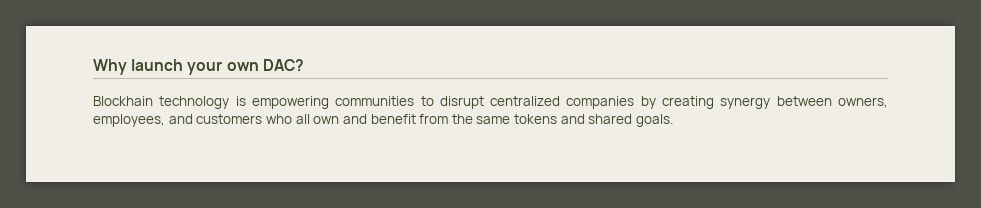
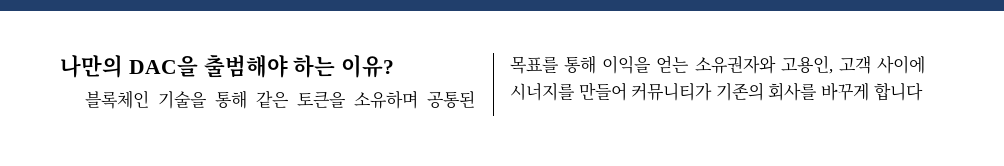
- Why launch your own DAC?
- Blockhain technology is empowering communities to disrupt centralized companies by creating synergy between owners, employees, and customers who all own and benefit from the same tokens and shared goals.
+ 나만의 DAC을 출범해야 하는 이유?
+ 블록체인 기술을 통해 같은 토큰을 소유하며 공통된 목표를 통해 이익을 얻는 소유권자와 고용인, 고객 사이에 시너지를 만들어 커뮤니티가 기존의 회사를 바꾸게 합니다

